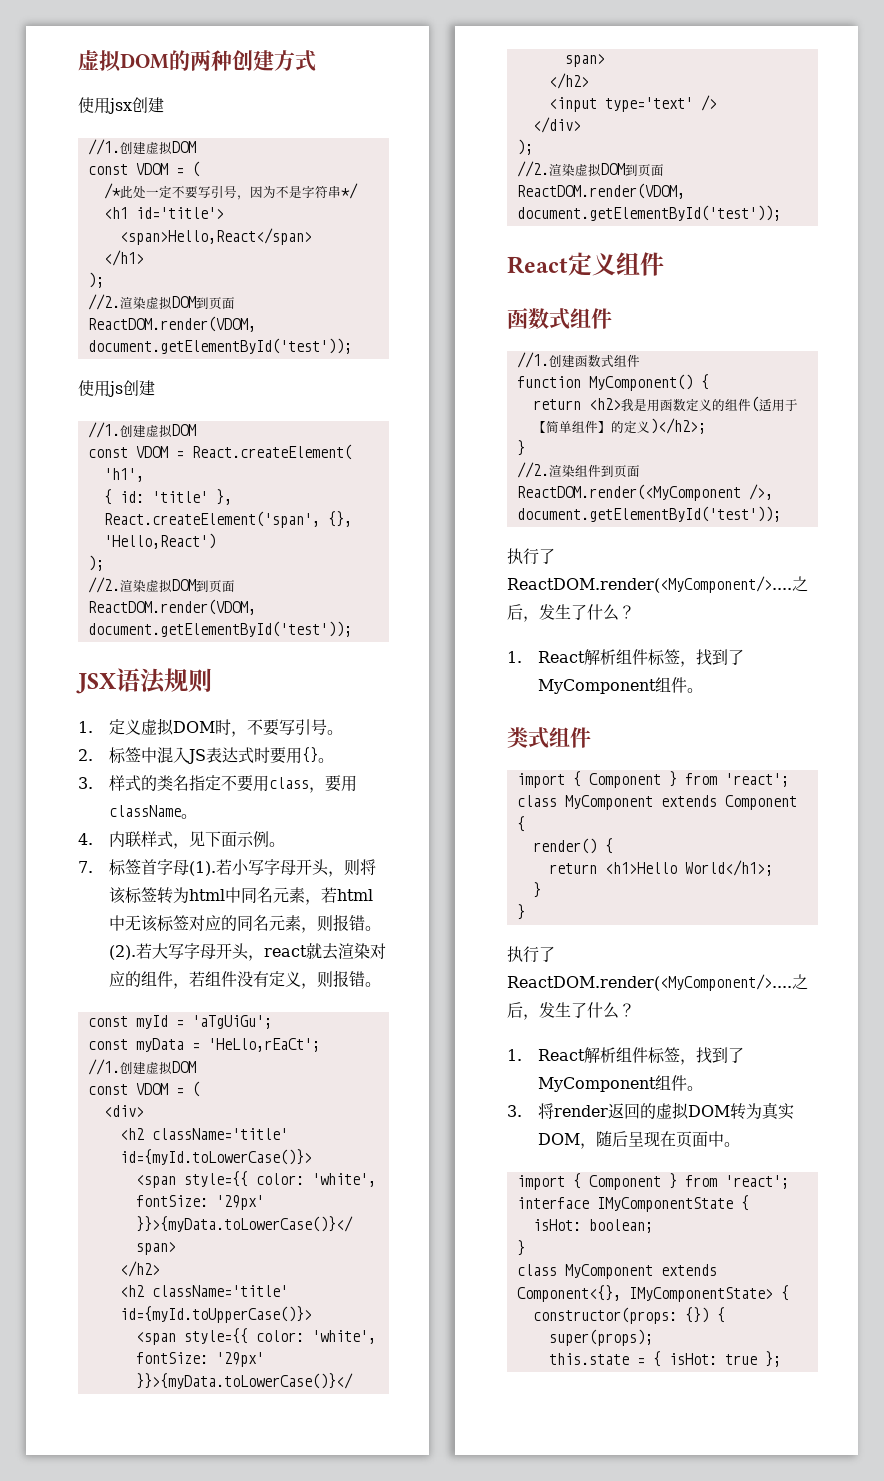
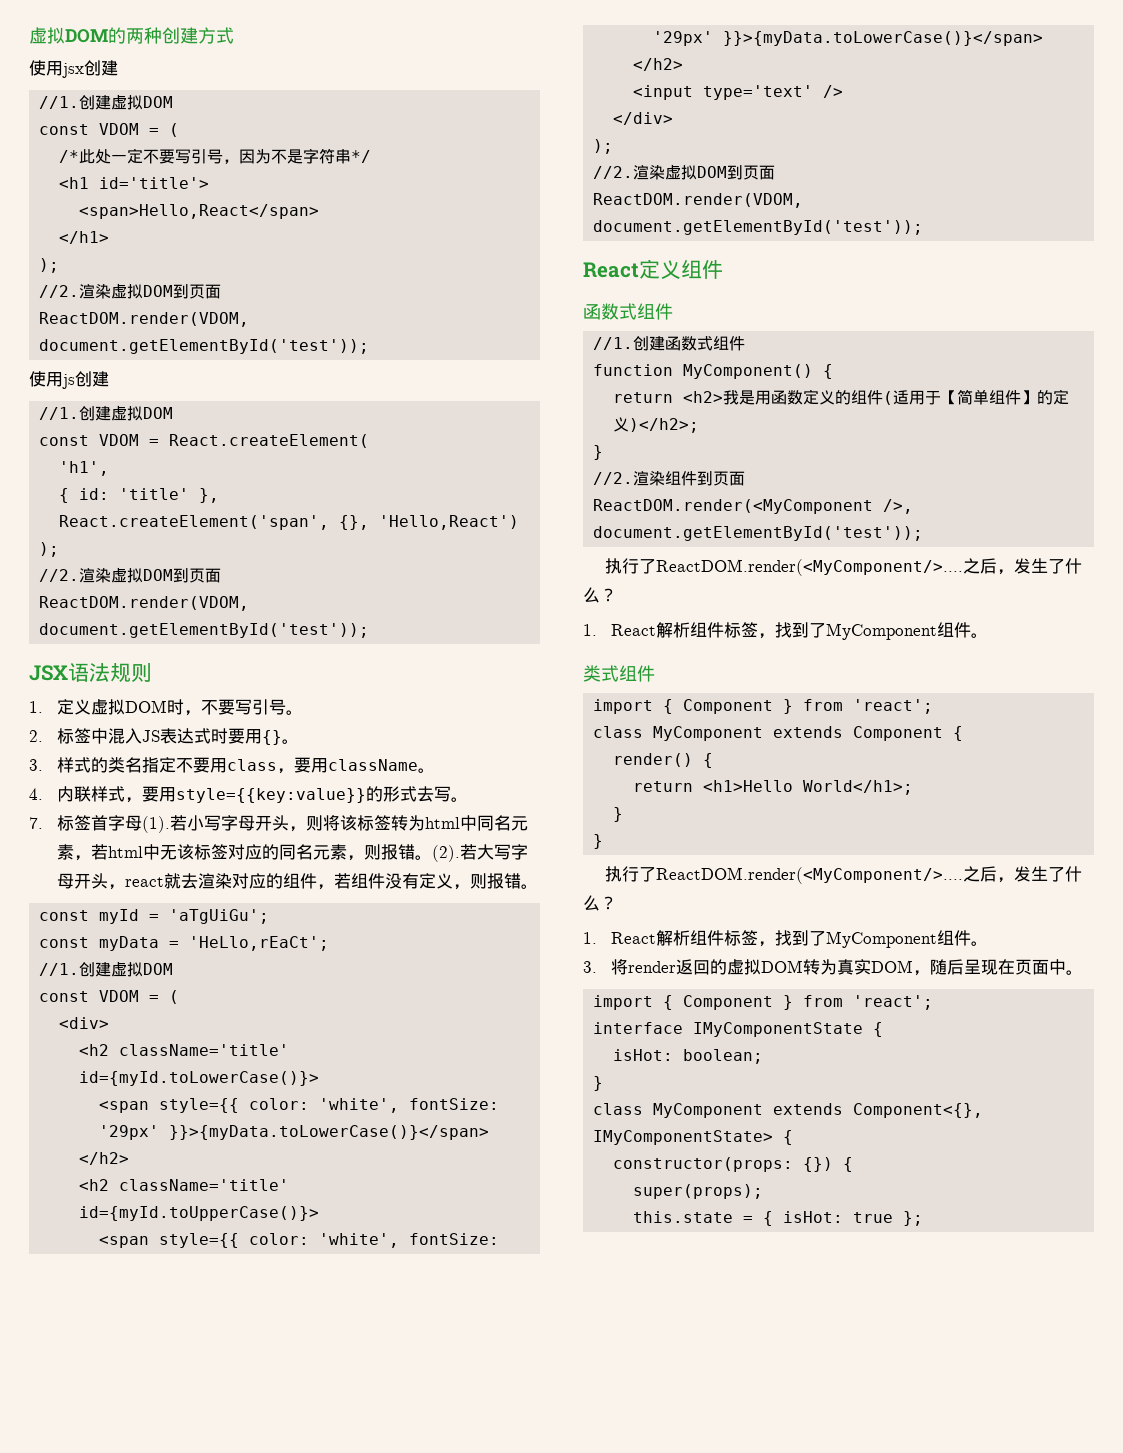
- 4.内联样式，见下面示例。
+ 4.内联样式，要用style={{key:value}}的形式去写。

